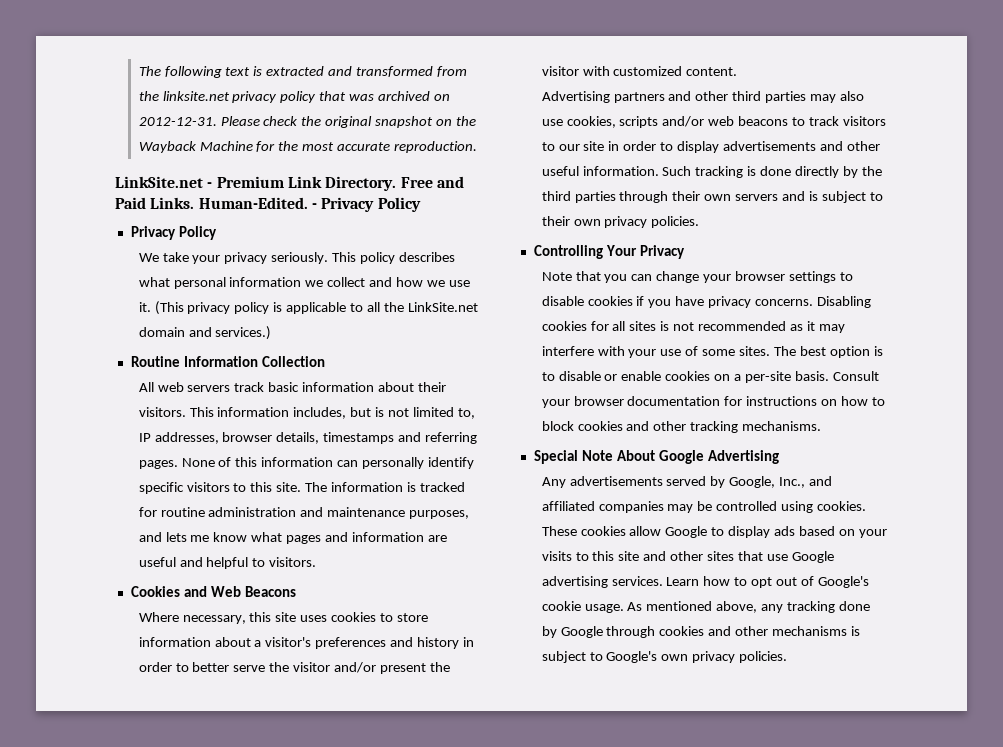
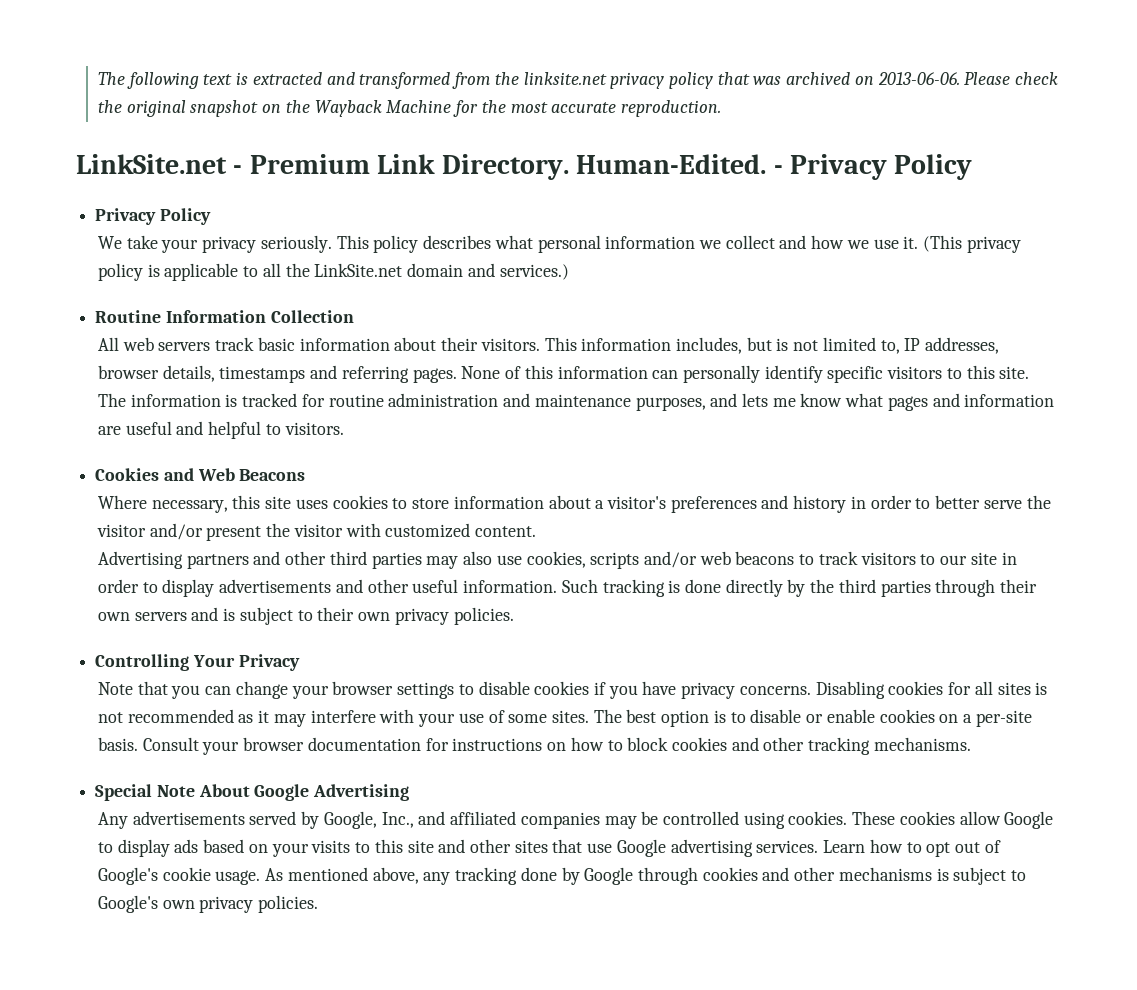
- The following text is extracted and transformed from the linksite.net privacy policy that was archived on 2012-12-31.
+ The following text is extracted and transformed from the linksite.net privacy policy that was archived on 2013-06-06.
- Free and Paid Links.

